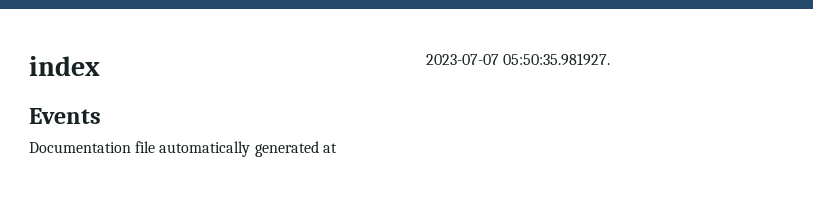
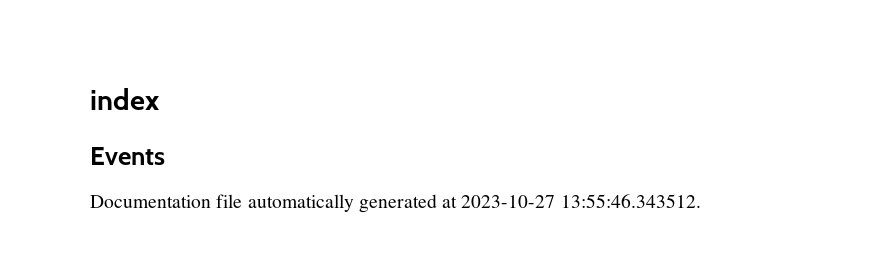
- Documentation file automatically generated at 2023-07-07 05:50:35.981927.
+ Documentation file automatically generated at 2023-10-27 13:55:46.343512.

